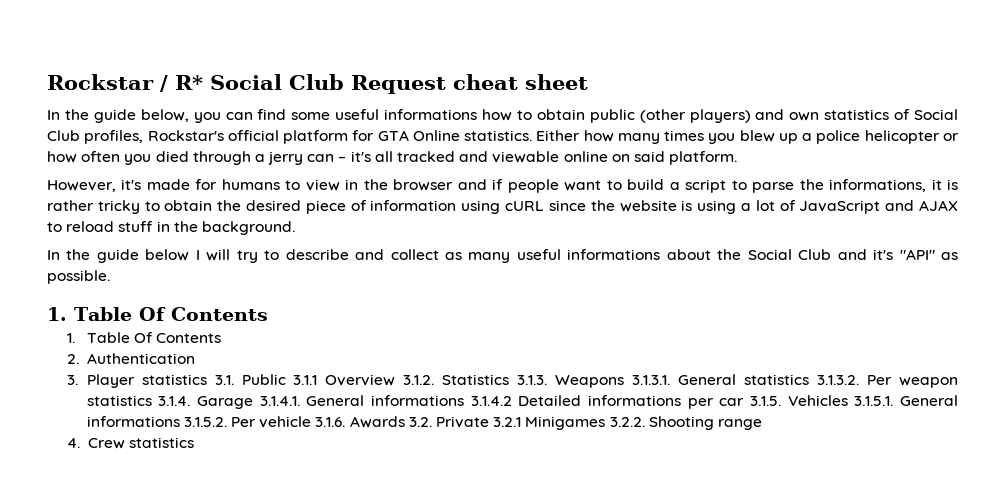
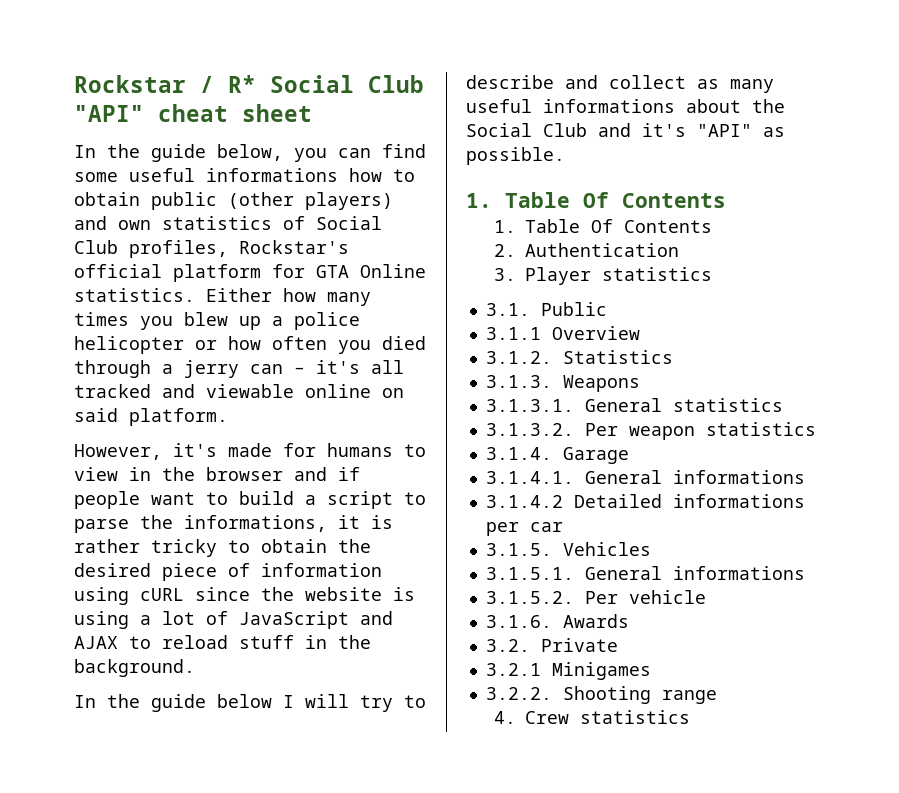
- Rockstar / R* Social Club Request cheat sheet
+ Rockstar / R* Social Club "API" cheat sheet
- 3. Player statistics 3.1. Public 3.1.1 Overview 3.1.2. Statistics 3.1.3. Weapons 3.1.3.1. General statistics 3.1.3.2. Per weapon statistics 3.1.4. Garage 3.1.4.1. General informations 3.1.4.2 Detailed informations per car 3.1.5. Vehicles 3.1.5.1. General informations 3.1.5.2. Per vehicle 3.1.6. Awards 3.2. Private 3.2.1 Minigames 3.2.2. Shooting range
+ 3. Player statistics
+ 3.1. Public
+ 3.1.1 Overview
+ 3.1.2. Statistics
+ 3.1.3. Weapons
+ 3.1.3.1. General statistics
+ 3.1.3.2. Per weapon statistics
+ 3.1.4. Garage
+ 3.1.4.1. General informations
+ 3.1.4.2 Detailed informations per car
+ 3.1.5. Vehicles
+ 3.1.5.1. General informations
+ 3.1.5.2. Per vehicle
+ 3.1.6. Awards
+ 3.2. Private
+ 3.2.1 Minigames
+ 3.2.2. Shooting range

